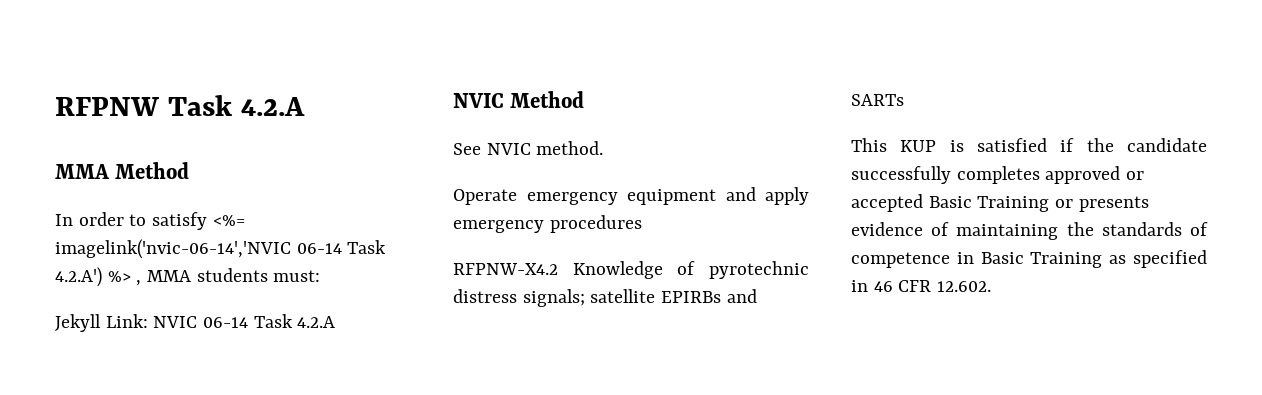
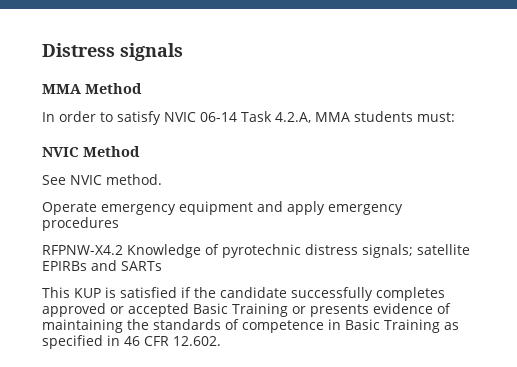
- RFPNW Task 4.2.A
+ Distress signals
- In order to satisfy <%= imagelink('nvic-06-14','NVIC 06-14 Task 4.2.A') %> , MMA students must:
- Jekyll Link: NVIC 06-14 Task 4.2.A
+ In order to satisfy NVIC 06-14 Task 4.2.A, MMA students must:

